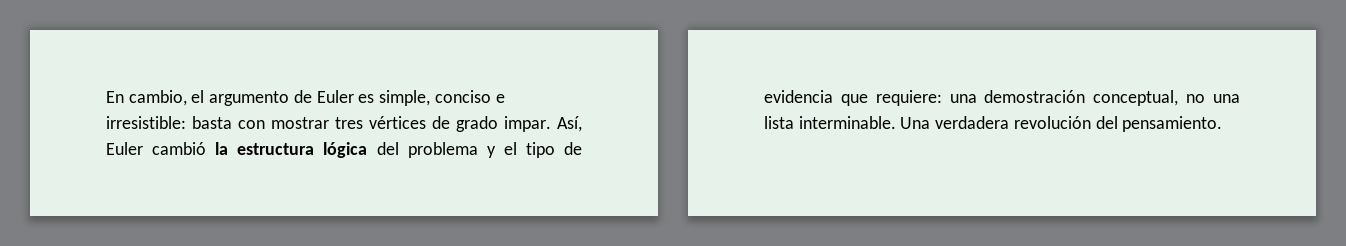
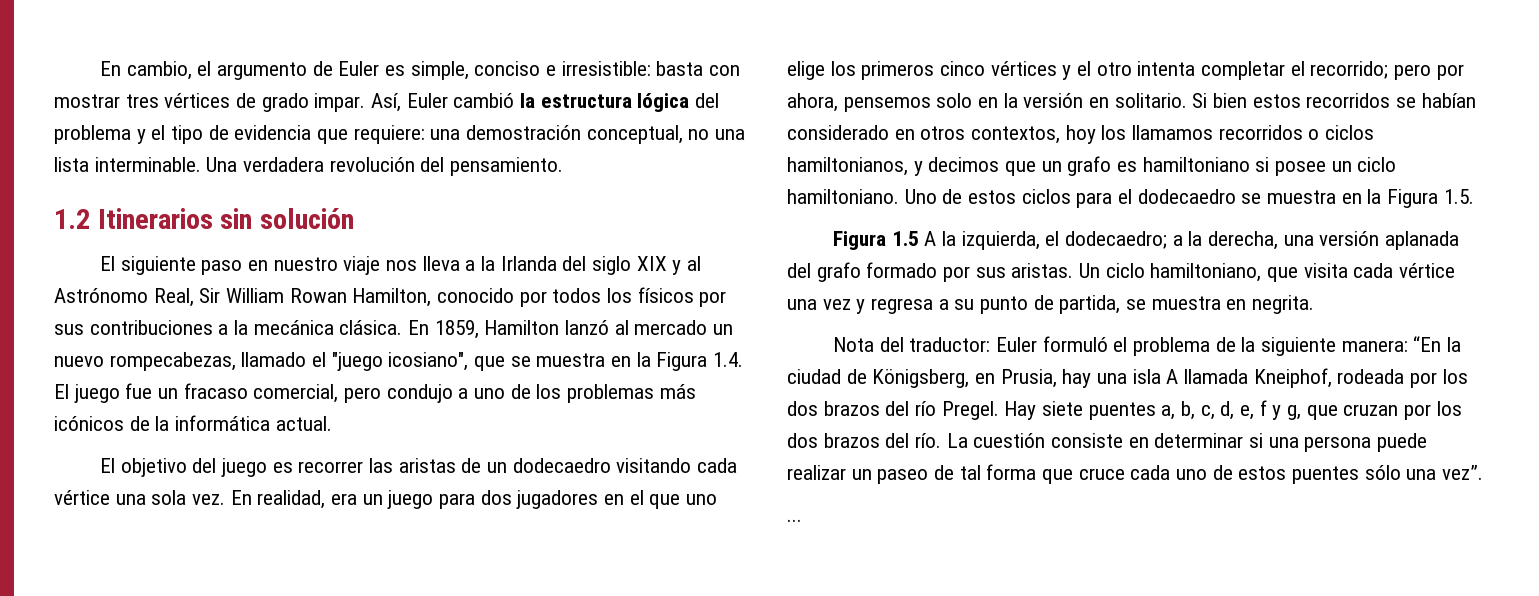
+ 1.2 Itinerarios sin solución
+ El siguiente paso en nuestro viaje nos lleva a la Irlanda del siglo XIX y al Astrónomo Real, Sir William Rowan Hamilton, conocido por todos los físicos por sus contribuciones a la mecánica clásica. En 1859, Hamilton lanzó al mercado un nuevo rompecabezas, llamado el "juego icosiano", que se muestra en la Figura 1.4. El juego fue un fracaso comercial, pero condujo a uno de los problemas más icónicos de la informática actual.
+ El objetivo del juego es recorrer las aristas de un dodecaedro visitando cada vértice una sola vez. En realidad, era un juego para dos jugadores en el que uno elige los primeros cinco vértices y el otro intenta completar el recorrido; pero por ahora, pensemos solo en la versión en solitario. Si bien estos recorridos se habían considerado en otros contextos, hoy los llamamos recorridos o ciclos hamiltonianos, y decimos que un grafo es hamiltoniano si posee un ciclo hamiltoniano. Uno de estos ciclos para el dodecaedro se muestra en la Figura 1.5.
+ Figura 1.5 A la izquierda, el dodecaedro; a la derecha, una versión aplanada del grafo formado por sus aristas. Un ciclo hamiltoniano, que visita cada vértice una vez y regresa a su punto de partida, se muestra en negrita.
+ Nota del traductor: Euler formuló el problema de la siguiente manera: “En la ciudad de Königsberg, en Prusia, hay una isla A llamada Kneiphof, rodeada por los dos brazos del río Pregel. Hay siete puentes a, b, c, d, e, f y g, que cruzan por los dos brazos del río. La cuestión consiste en determinar si una persona puede realizar un paseo de tal forma que cruce cada uno de estos puentes sólo una vez”.
+ ...

